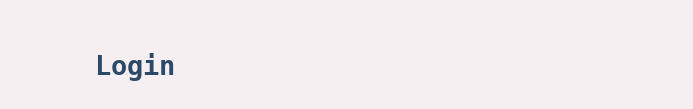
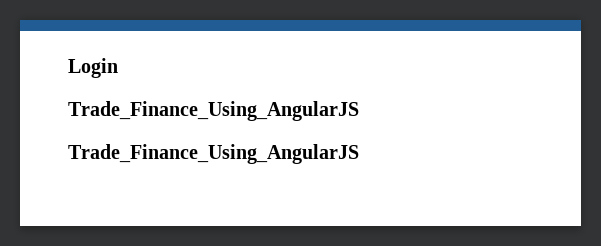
  Login
+ Trade_Finance_Using_AngularJS
+ Trade_Finance_Using_AngularJS

